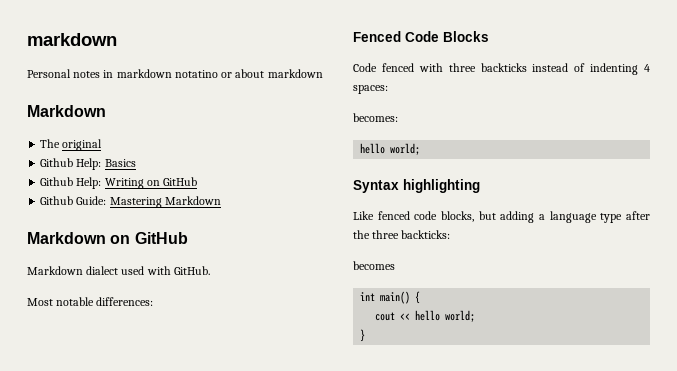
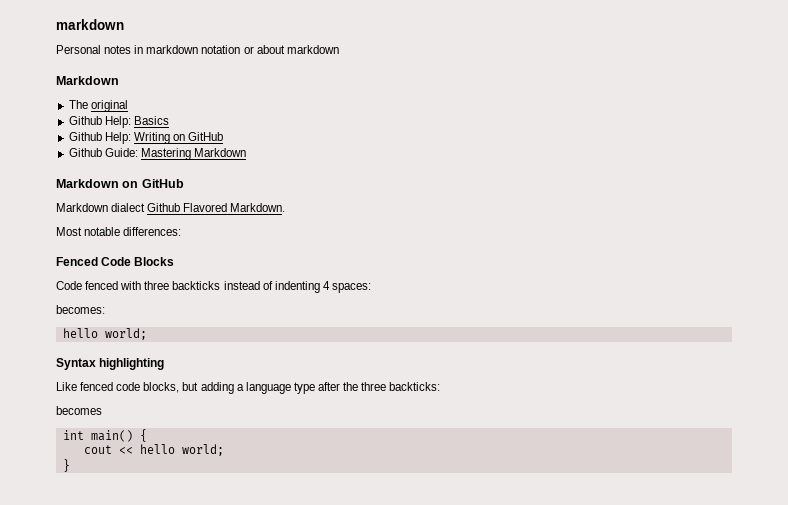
- Personal notes in markdown notatino or about markdown
+ Personal notes in markdown notation or about markdown
- Markdown dialect used with GitHub.
+ Markdown dialect Github Flavored Markdown.

